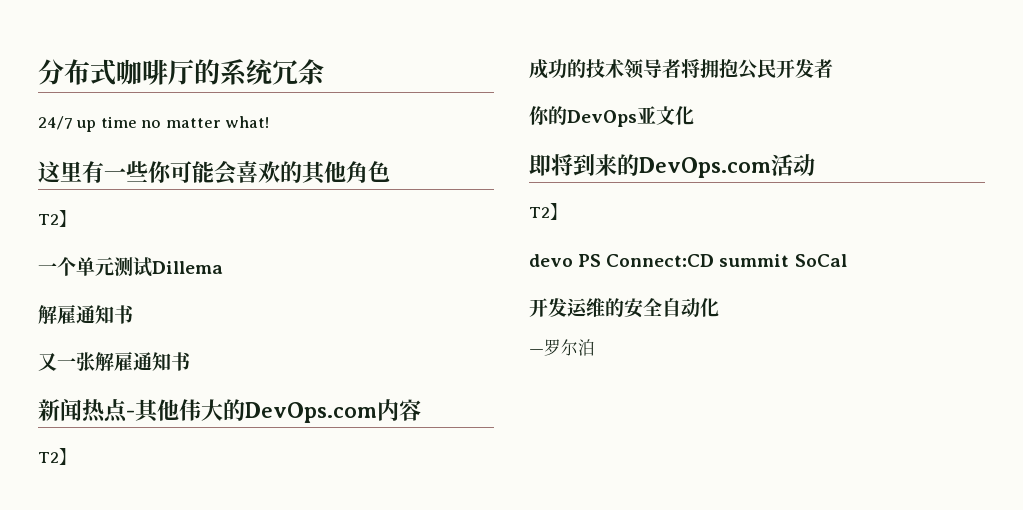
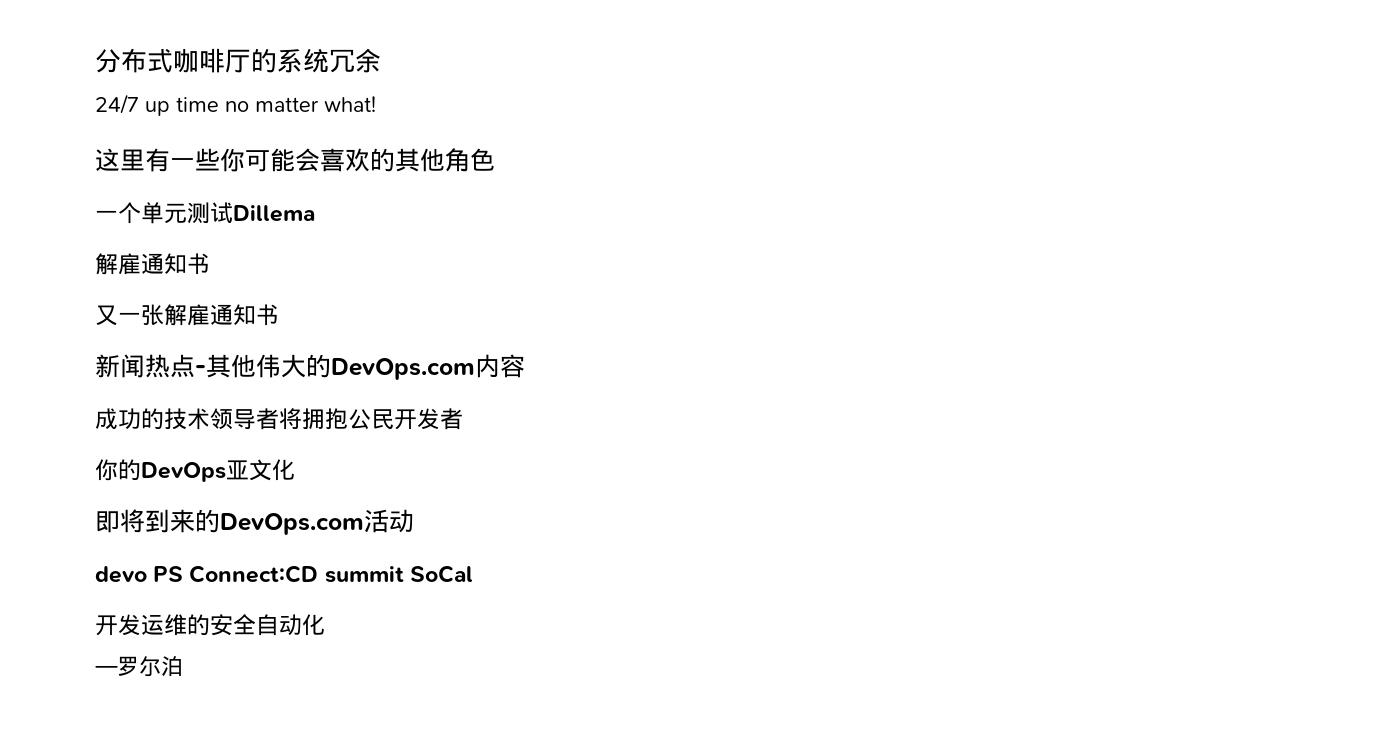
  这里有一些你可能会喜欢的其他角色
- T2】
  新闻热点-其他伟大的DevOps.com内容
- T2】
  即将到来的DevOps.com活动
- T2】

